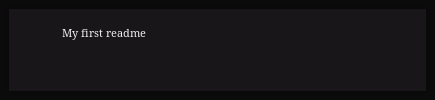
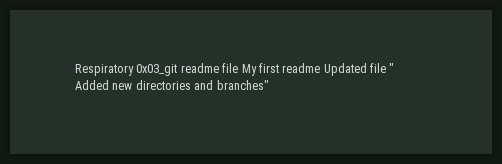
- My first readme
+ Respiratory 0x03_git readme file My first readme Updated file " Added new directories and branches"

